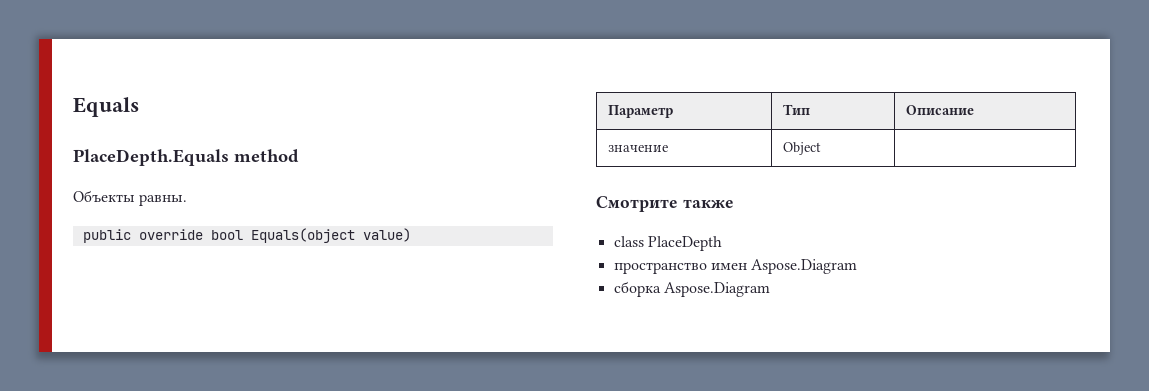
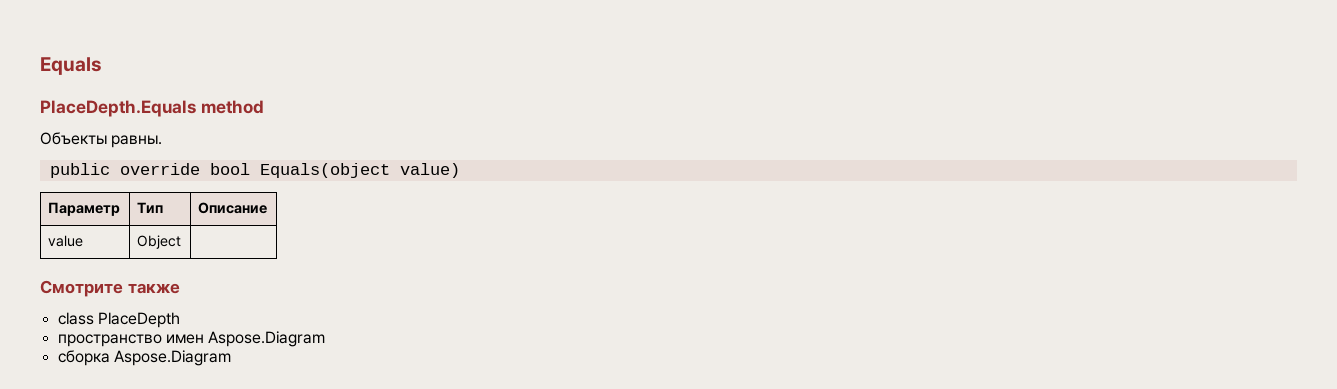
- значение | Object |
+ value | Object |

